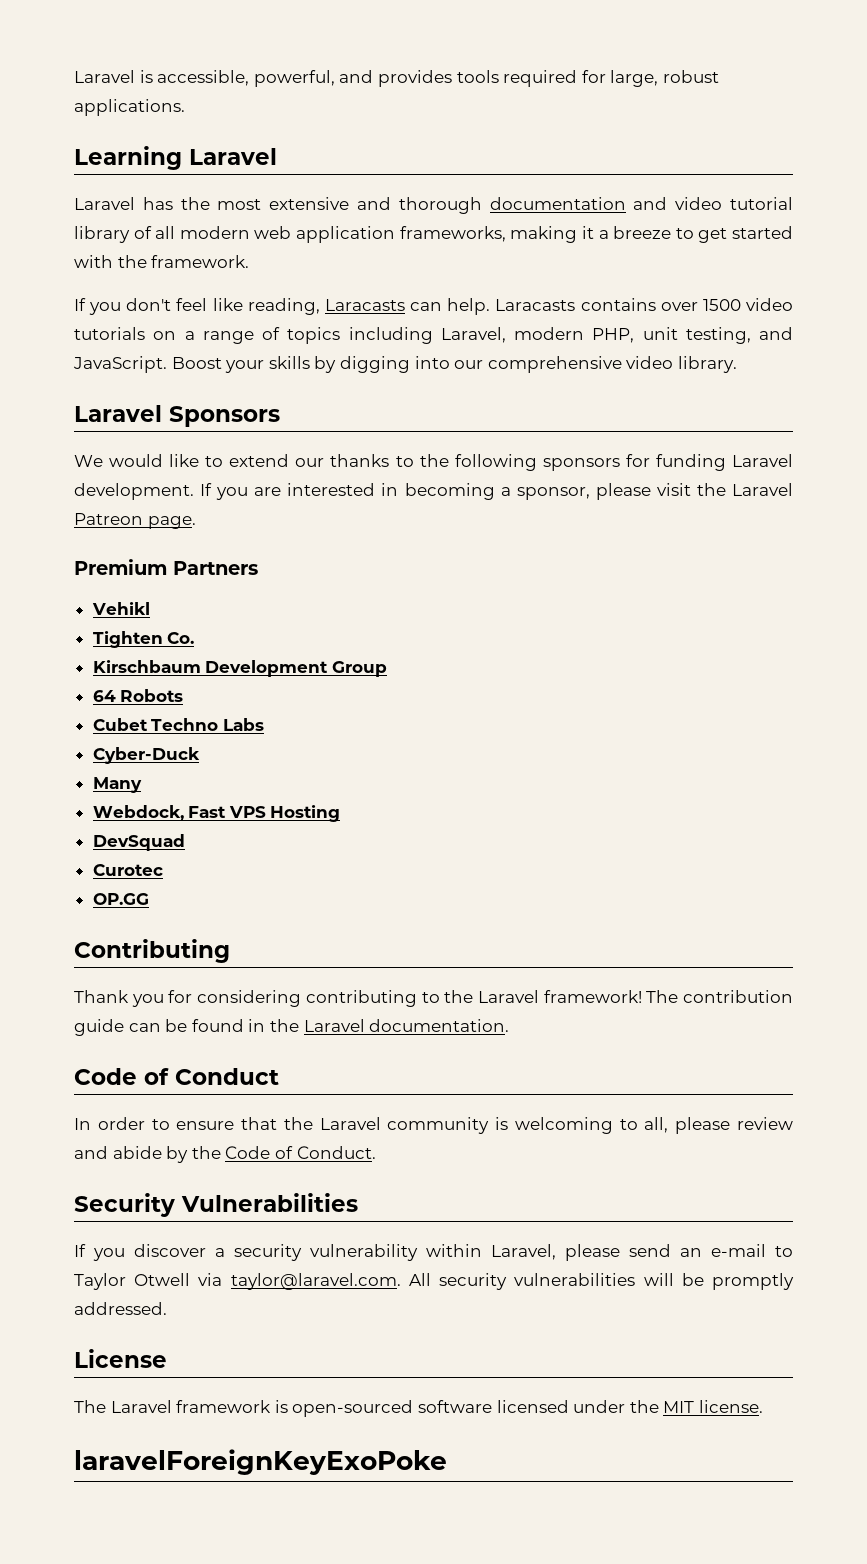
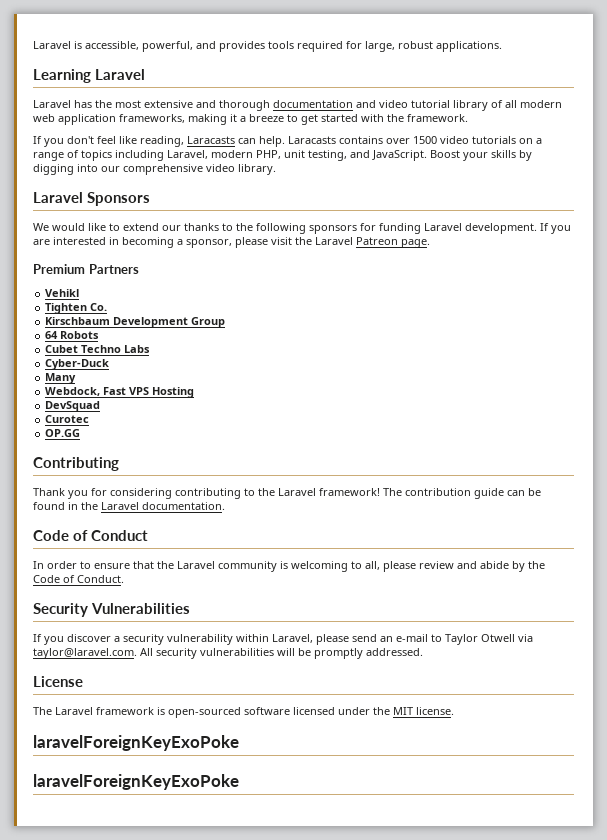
  The Laravel framework is open-sourced software licensed under the MIT license.
+ laravelForeignKeyExoPoke

